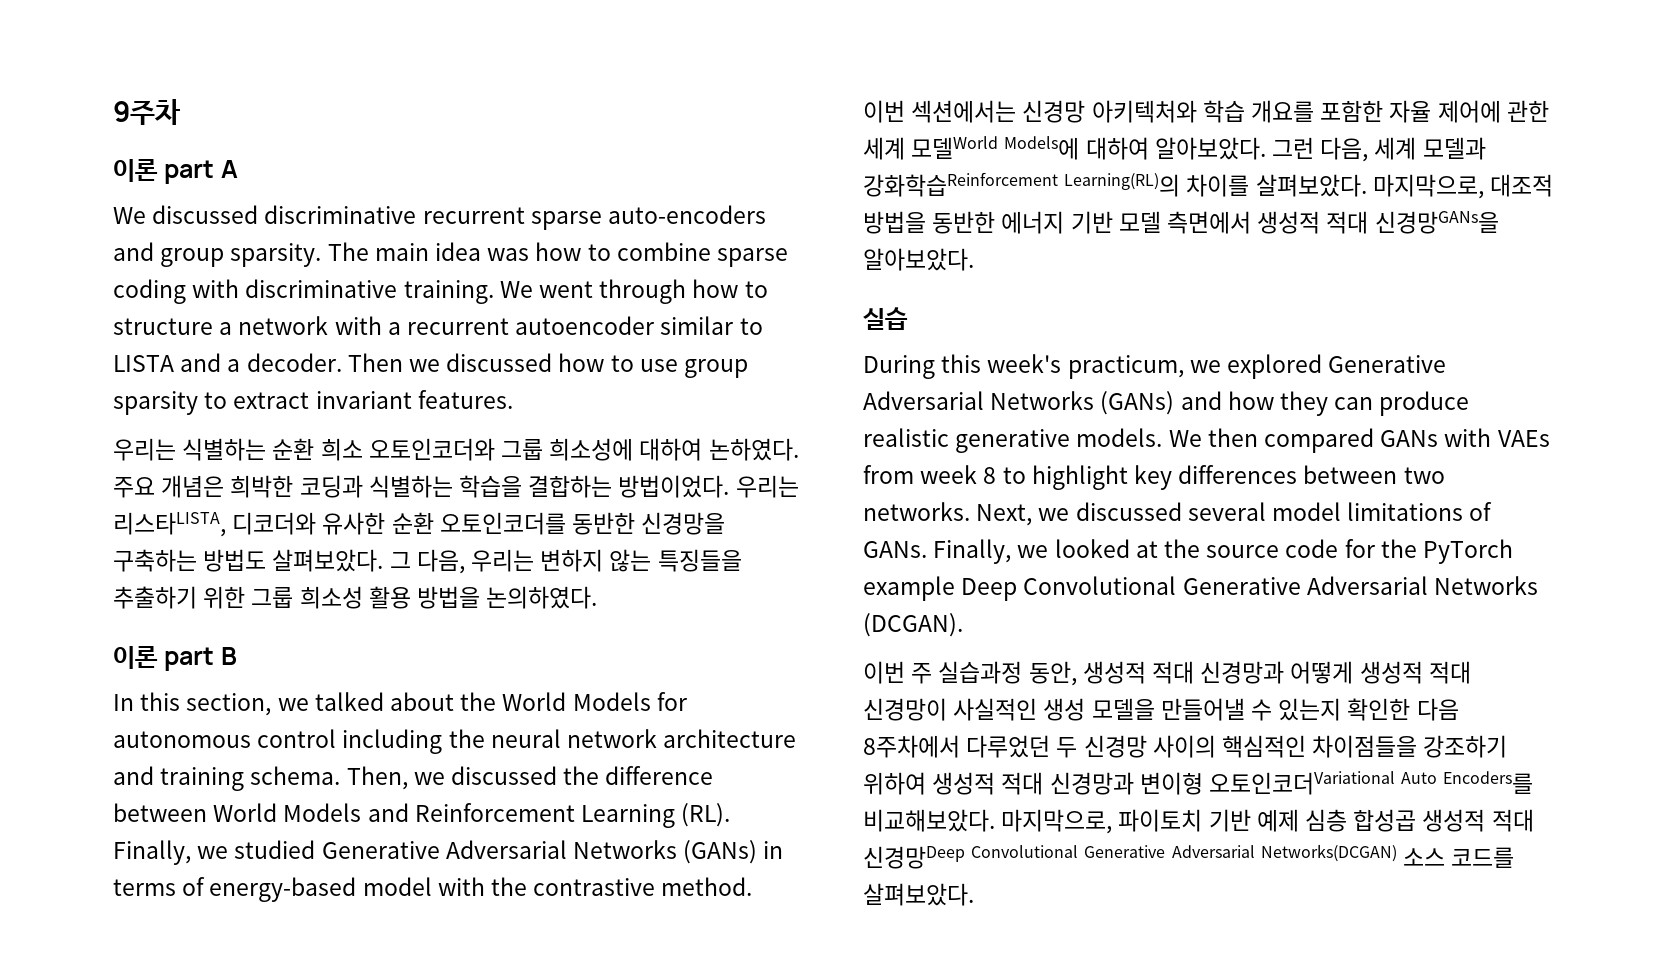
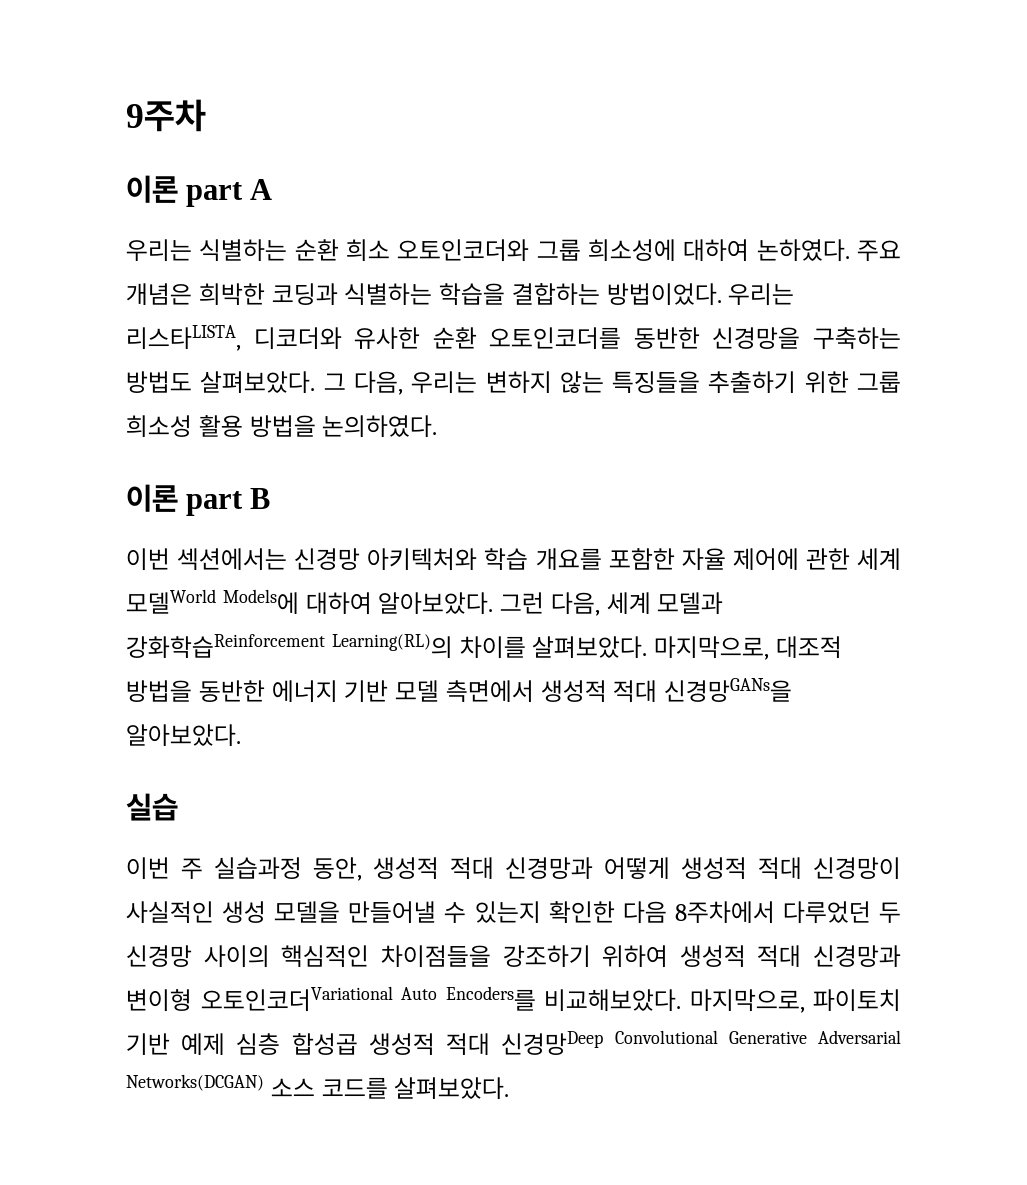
- We discussed discriminative recurrent sparse auto-encoders and group sparsity. The main idea was how to combine sparse coding with discriminative training. We went through how to structure a network with a recurrent autoencoder similar to LISTA and a decoder. Then we discussed how to use group sparsity to extract invariant features.
- In this section, we talked about the World Models for autonomous control including the neural network architecture and training schema. Then, we discussed the difference between World Models and Reinforcement Learning (RL). Finally, we studied Generative Adversarial Networks (GANs) in terms of energy-based model with the contrastive method.
- During this week's practicum, we explored Generative Adversarial Networks (GANs) and how they can produce realistic generative models. We then compared GANs with VAEs from week 8 to highlight key differences between two networks. Next, we discussed several model limitations of GANs. Finally, we looked at the source code for the PyTorch example Deep Convolutional Generative Adversarial Networks (DCGAN).

